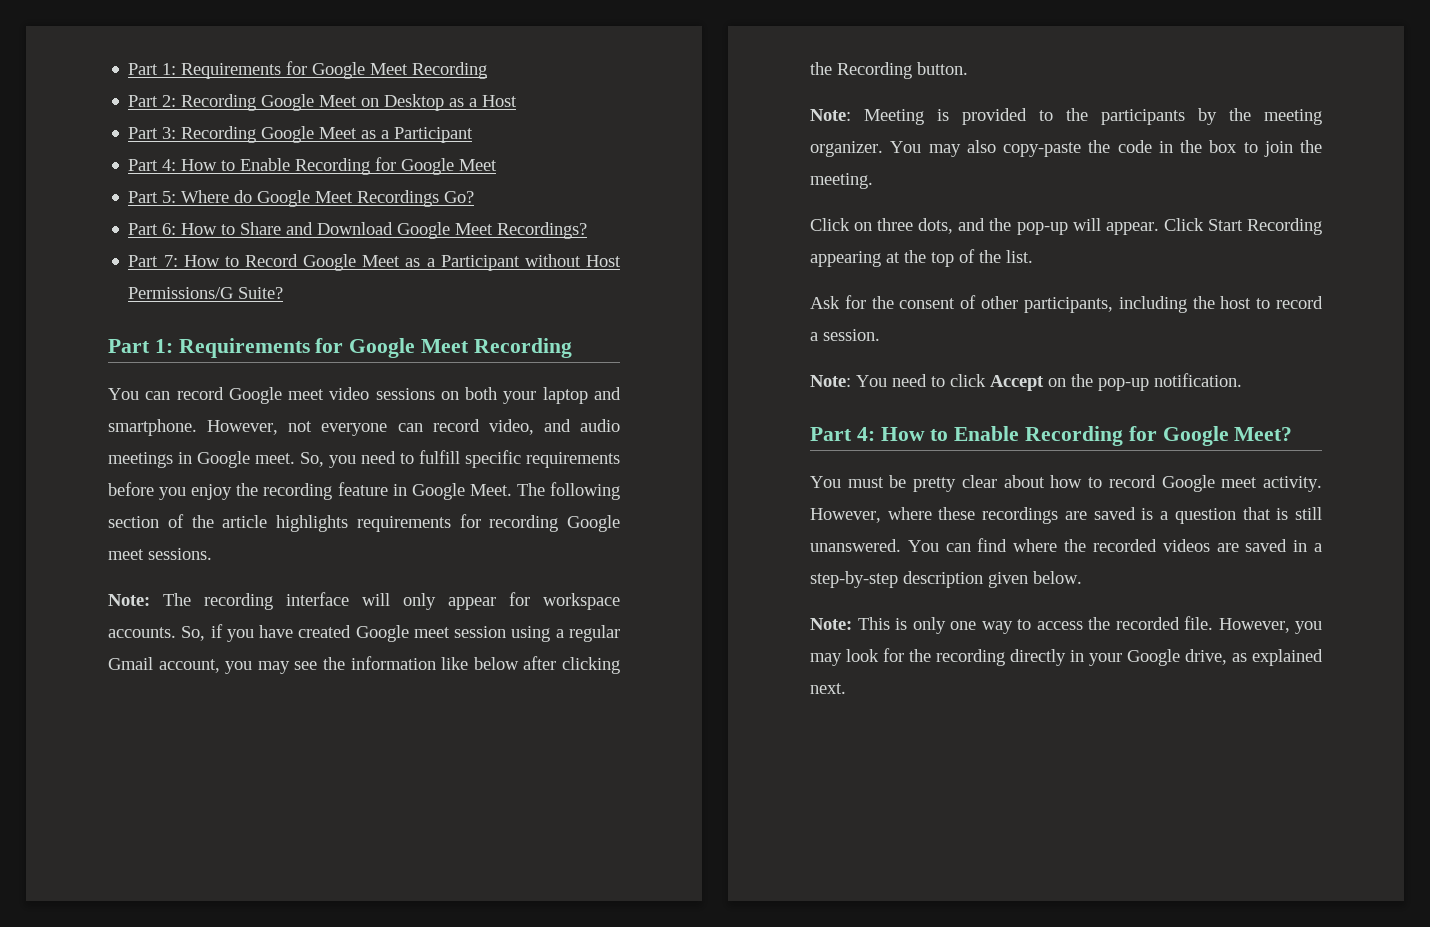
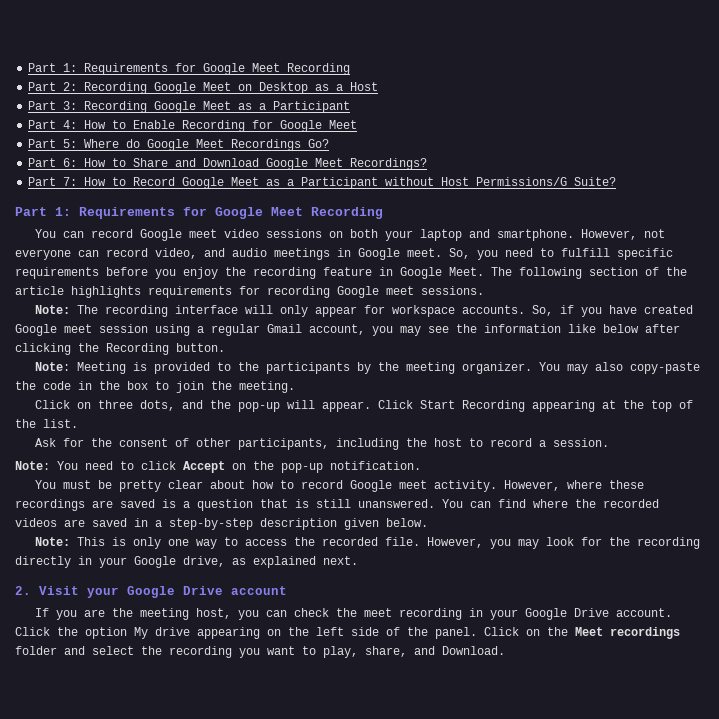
- Part 4: How to Enable Recording for Google Meet?
+ 2. Visit your Google Drive account
+ If you are the meeting host, you can check the meet recording in your Google Drive account. Click the option My drive appearing on the left side of the panel. Click on the Meet recordings folder and select the recording you want to play, share, and Download.

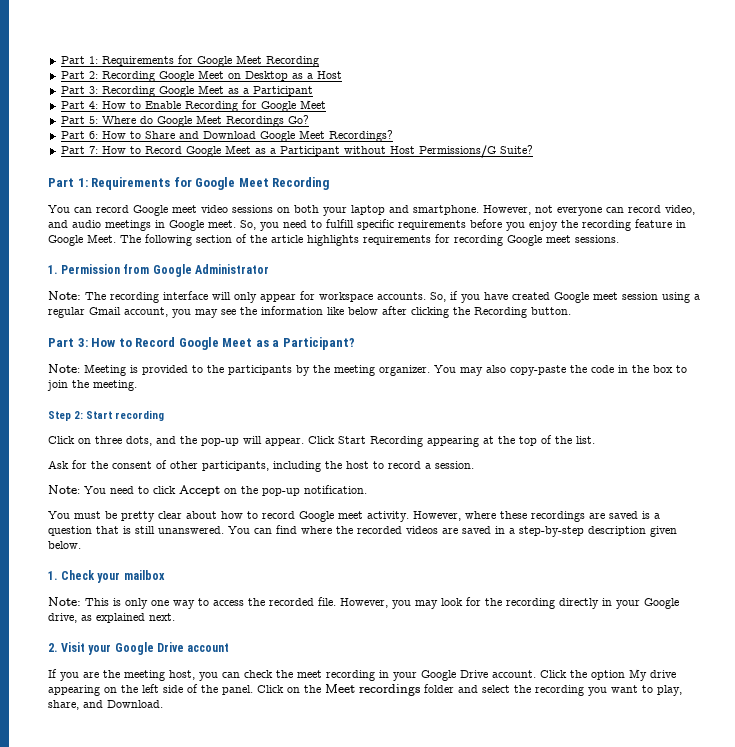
+ 1. Permission from Google Administrator
+ Part 3: How to Record Google Meet as a Participant?
+ Step 2: Start recording
+ 1. Check your mailbox

